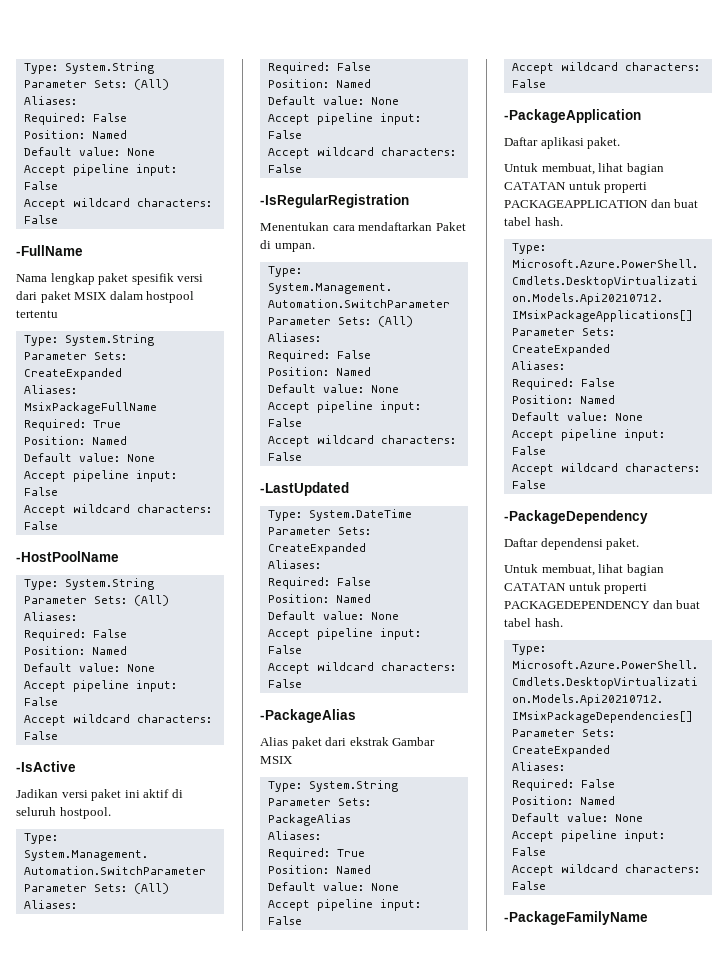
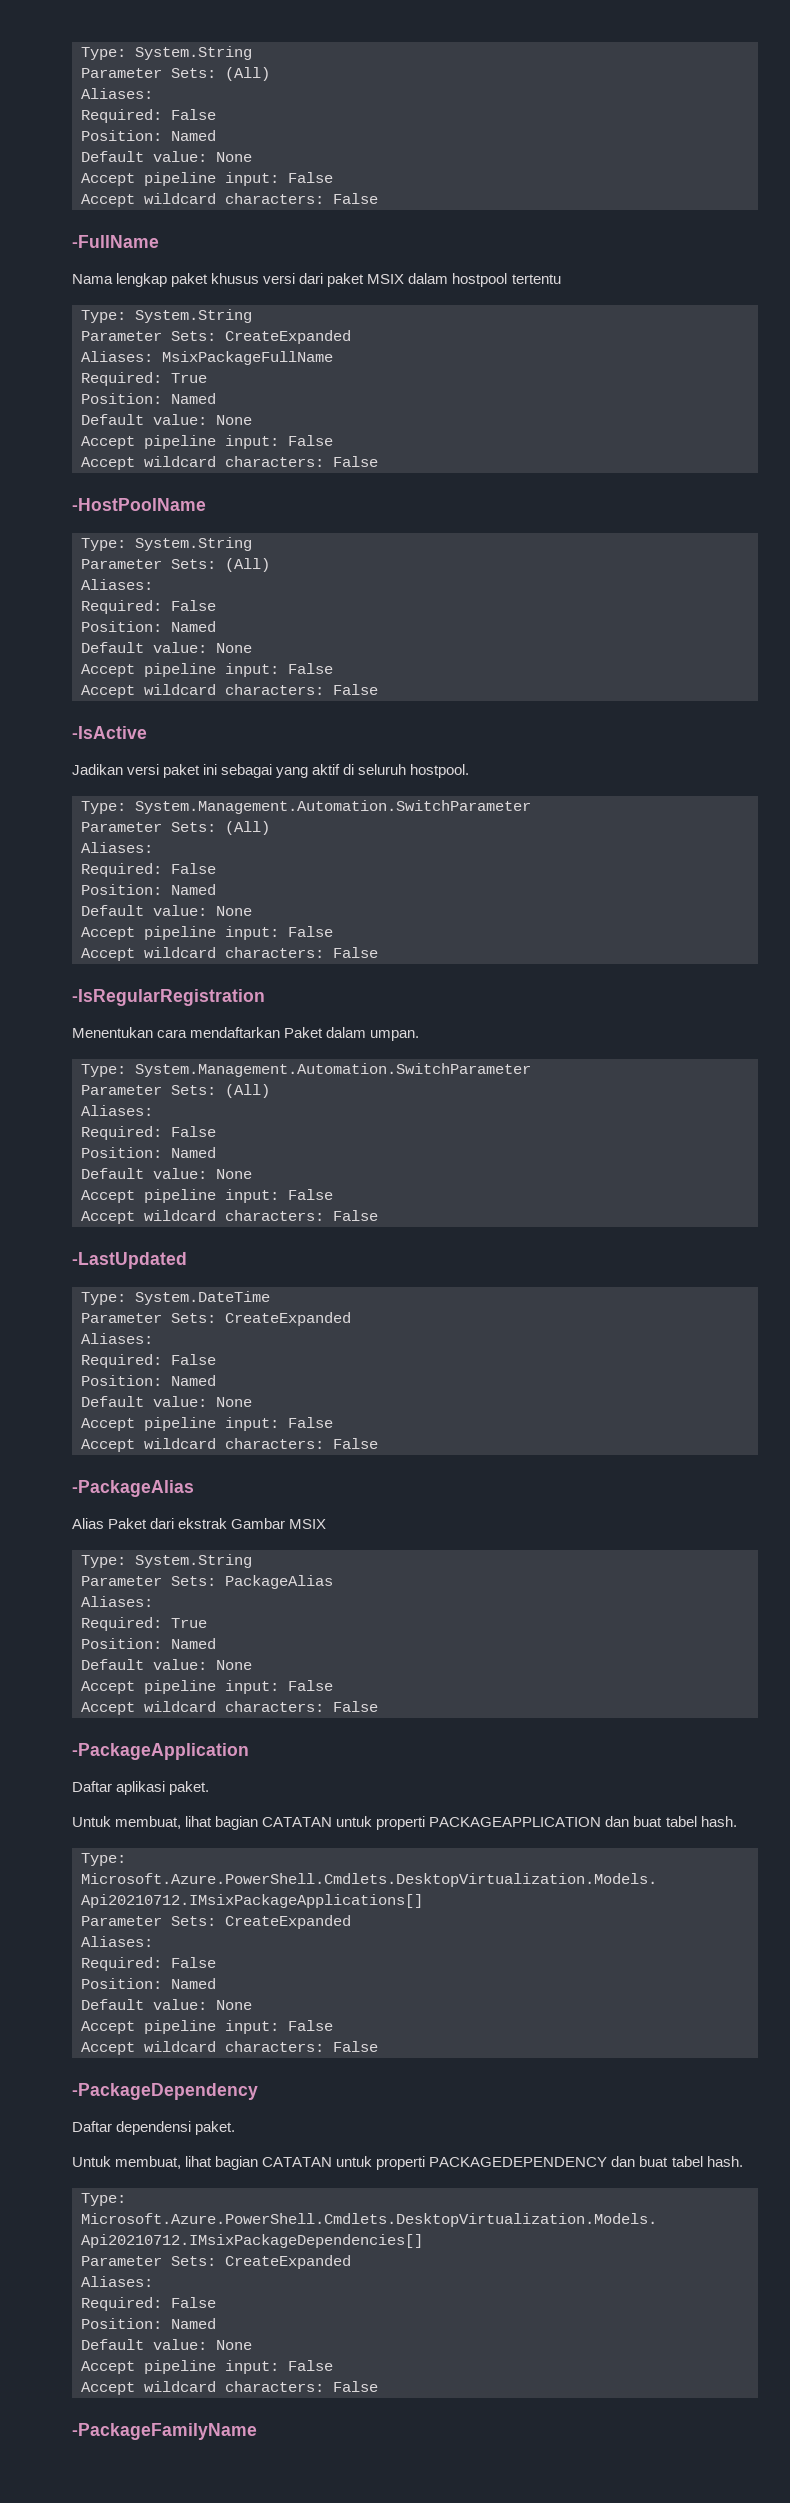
- Nama lengkap paket spesifik versi dari paket MSIX dalam hostpool tertentu
+ Nama lengkap paket khusus versi dari paket MSIX dalam hostpool tertentu
- Jadikan versi paket ini aktif di seluruh hostpool.
+ Jadikan versi paket ini sebagai yang aktif di seluruh hostpool.
- Menentukan cara mendaftarkan Paket di umpan.
+ Menentukan cara mendaftarkan Paket dalam umpan.
- Alias paket dari ekstrak Gambar MSIX
+ Alias Paket dari ekstrak Gambar MSIX

